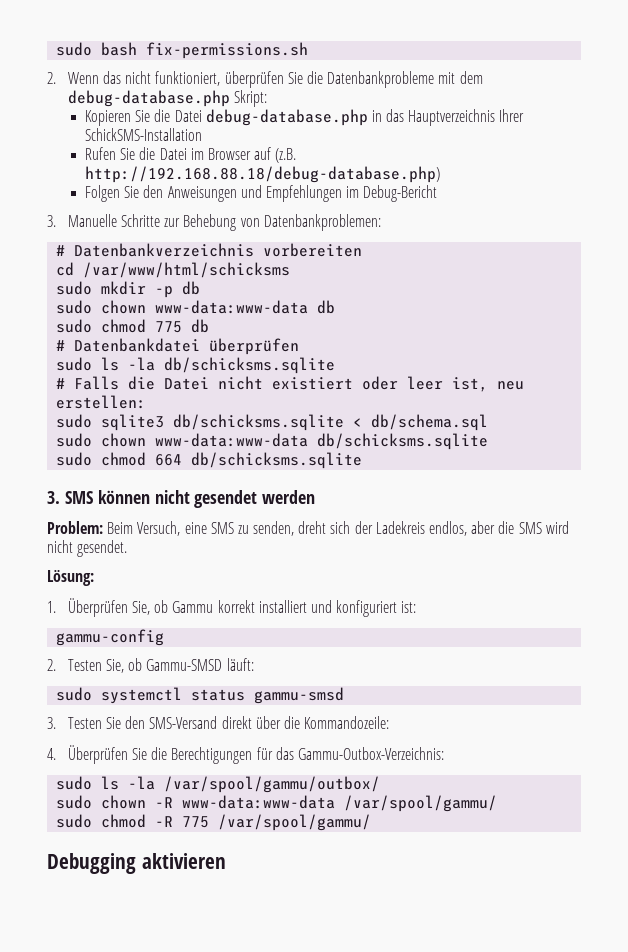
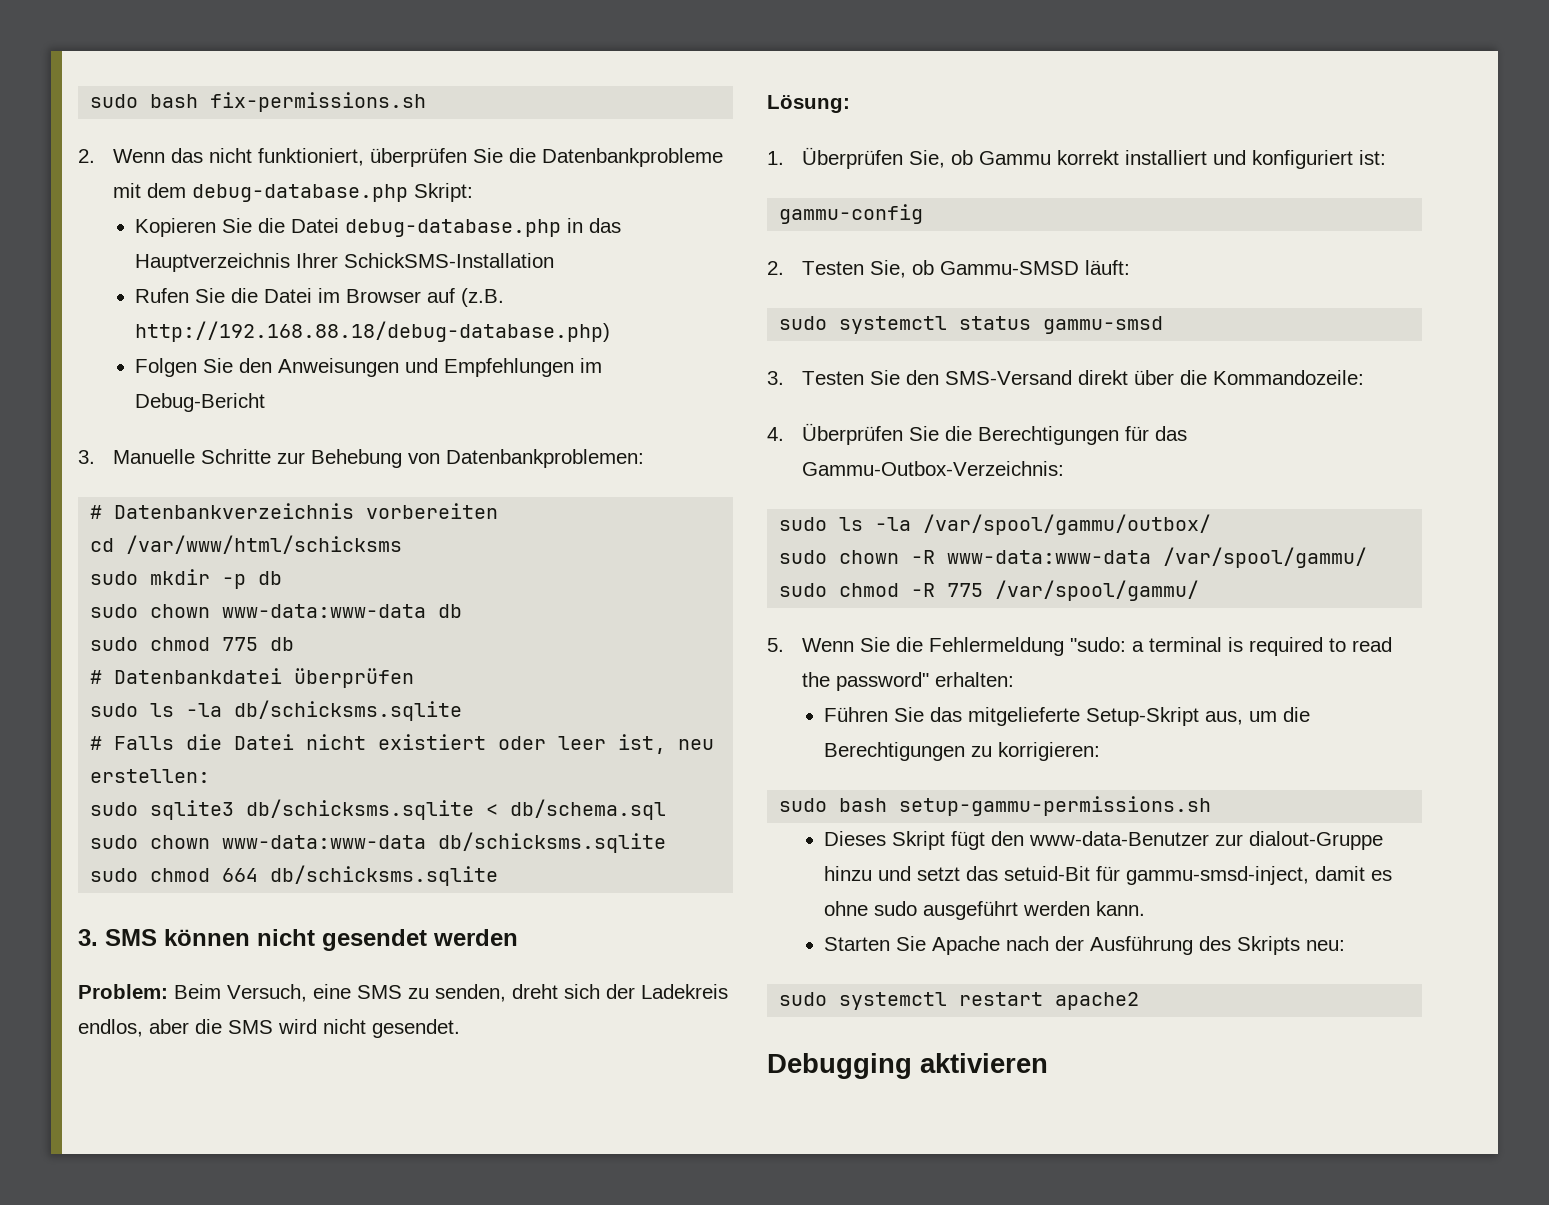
+ 5. Wenn Sie die Fehlermeldung "sudo: a terminal is required to read the password" erhalten:
+ Führen Sie das mitgelieferte Setup-Skript aus, um die Berechtigungen zu korrigieren:
+ sudo bash setup-gammu-permissions.sh
+ Dieses Skript fügt den www-data-Benutzer zur dialout-Gruppe hinzu und setzt das setuid-Bit für gammu-smsd-inject, damit es ohne sudo ausgeführt werden kann.
+ Starten Sie Apache nach der Ausführung des Skripts neu:
+ sudo systemctl restart apache2

